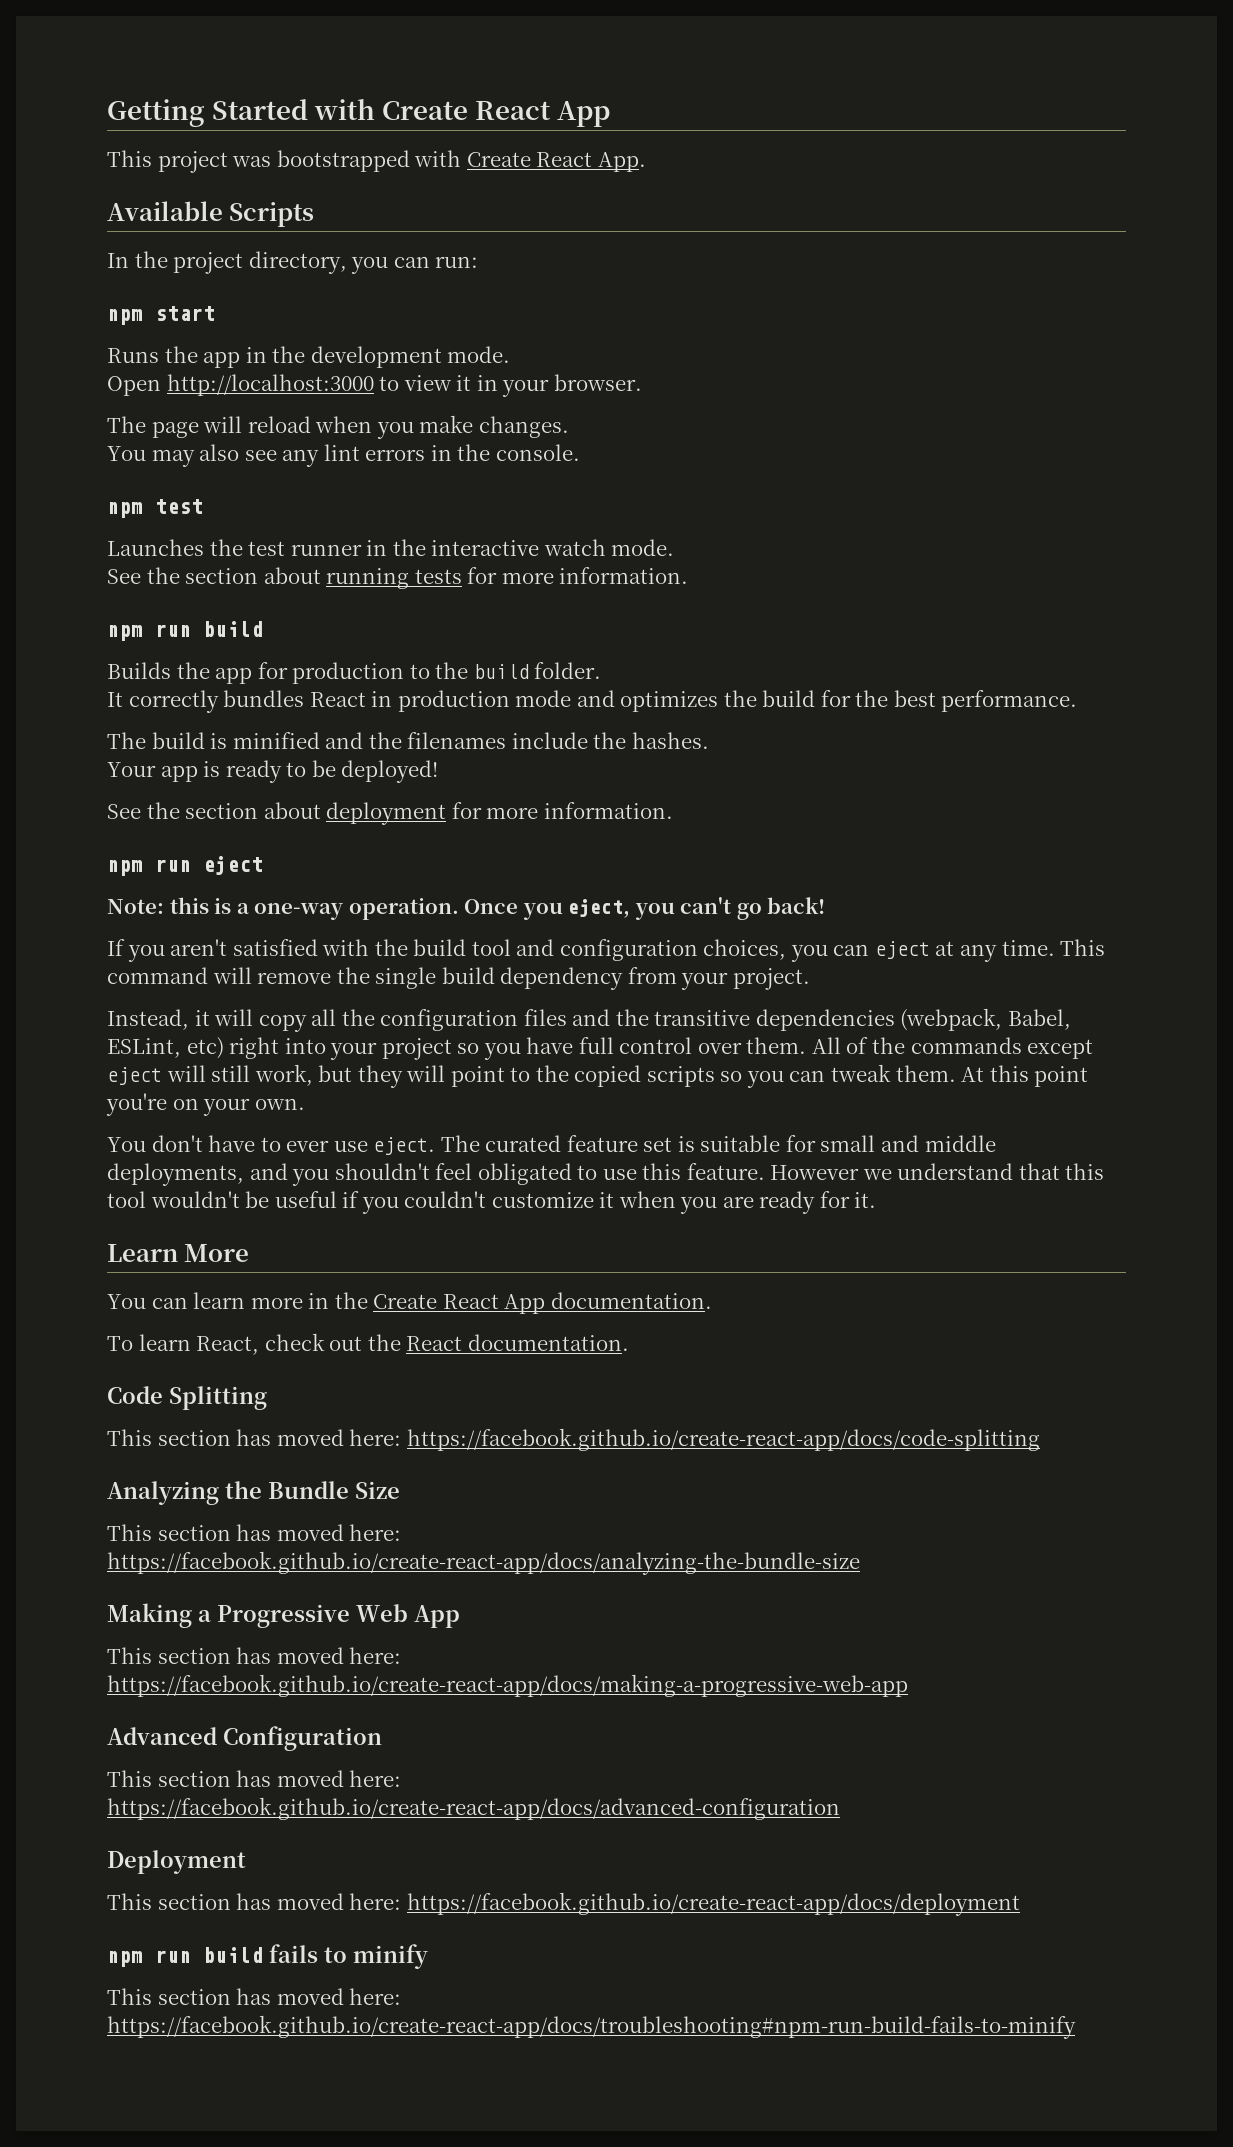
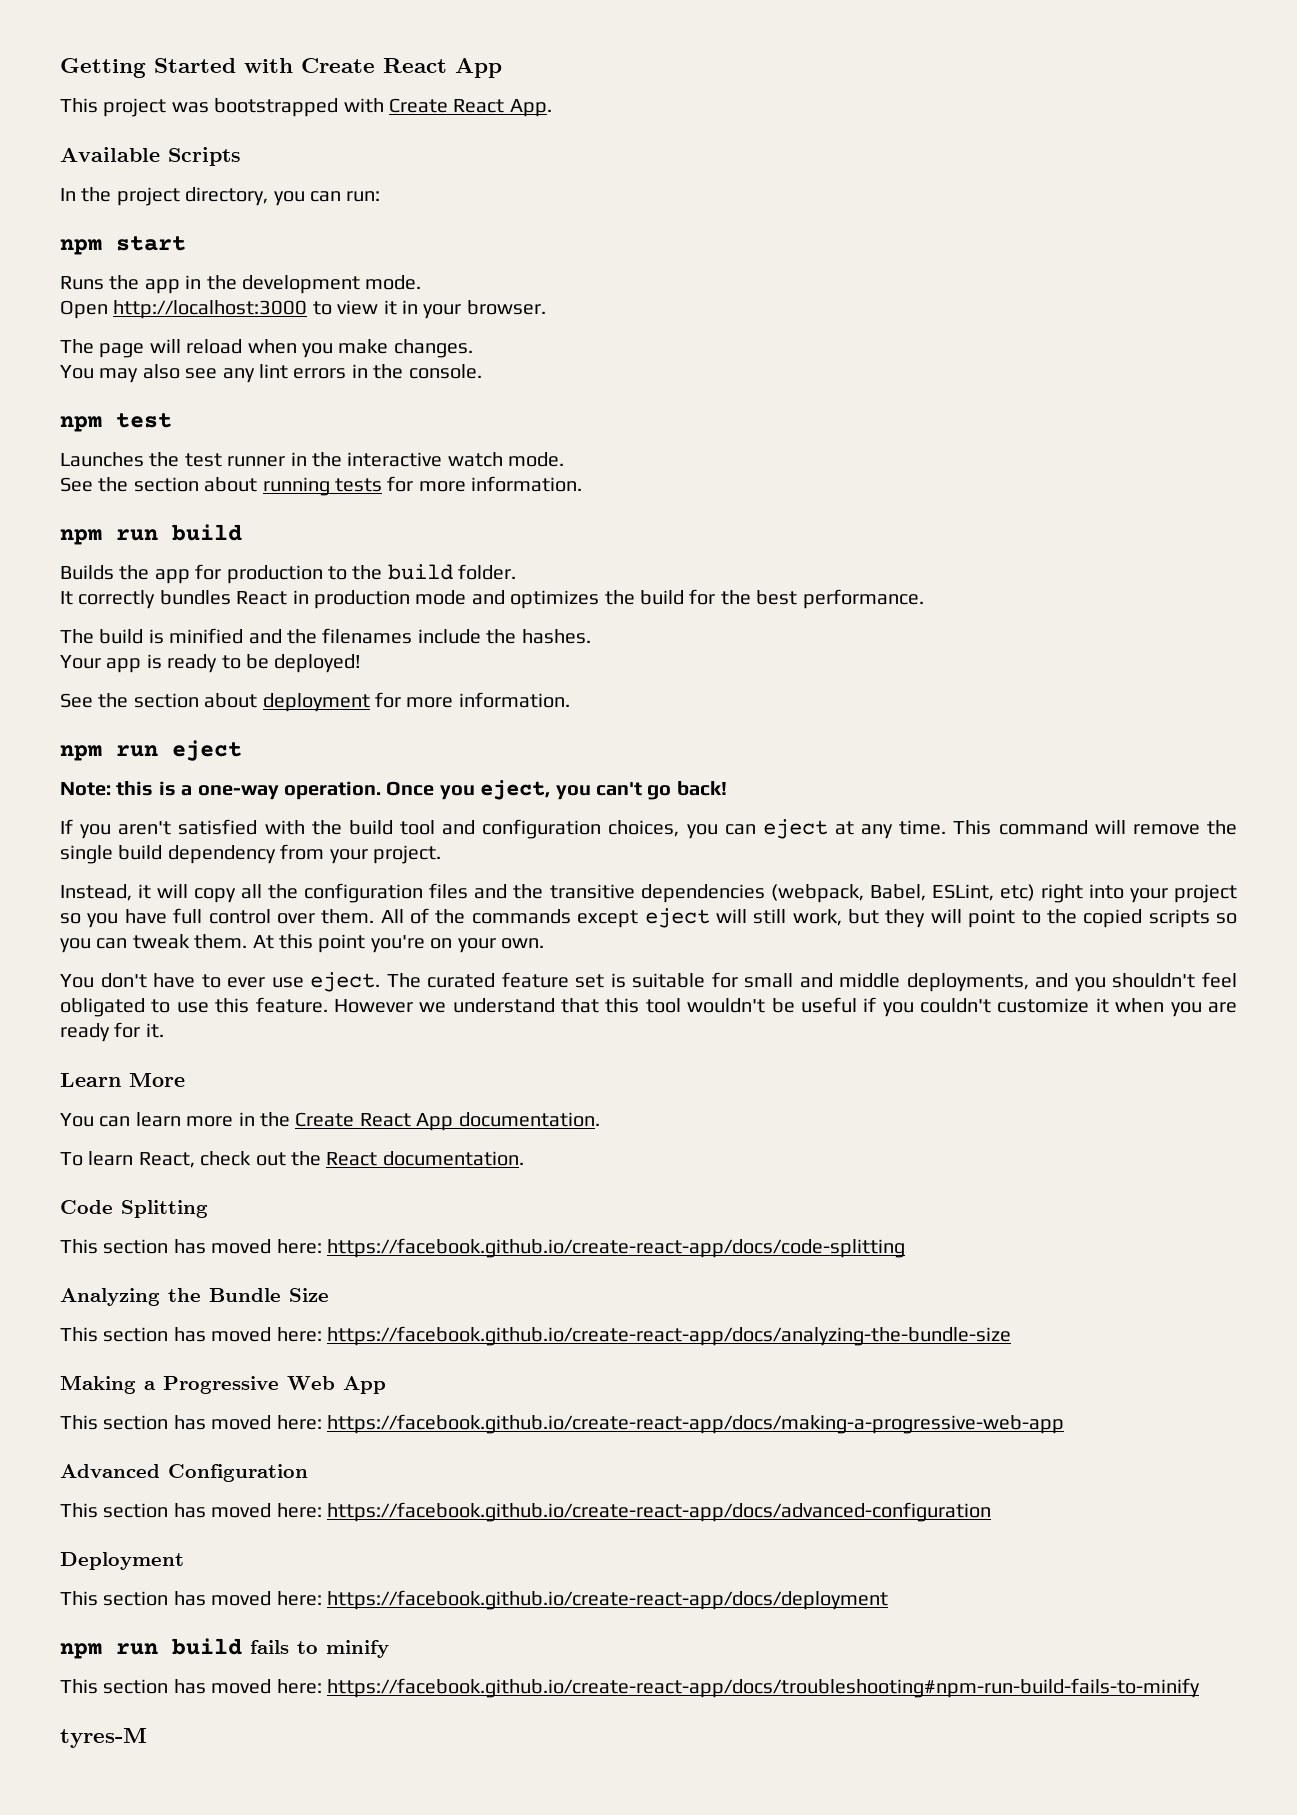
+ tyres-M

